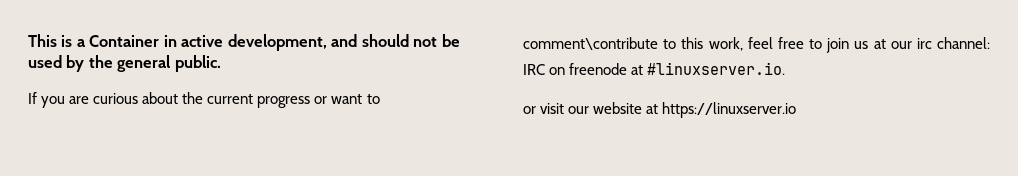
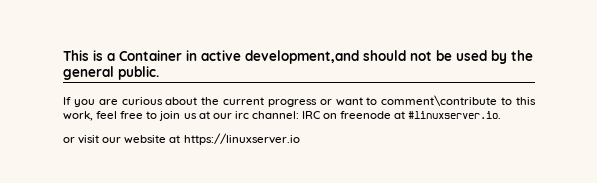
- This is a Container in active development, and should not be used by the general public.
+ This is a Container in active development,and should not be used by the general public.

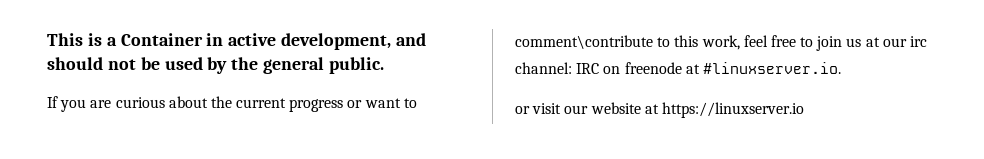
- This is a Container in active development,and should not be used by the general public.
+ This is a Container in active development, and should not be used by the general public.

